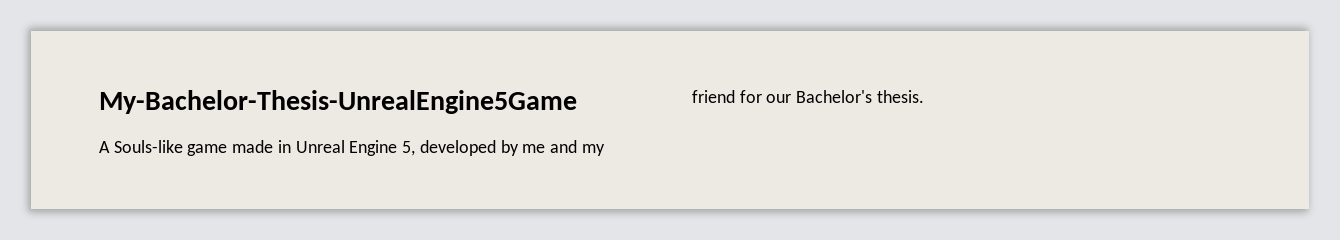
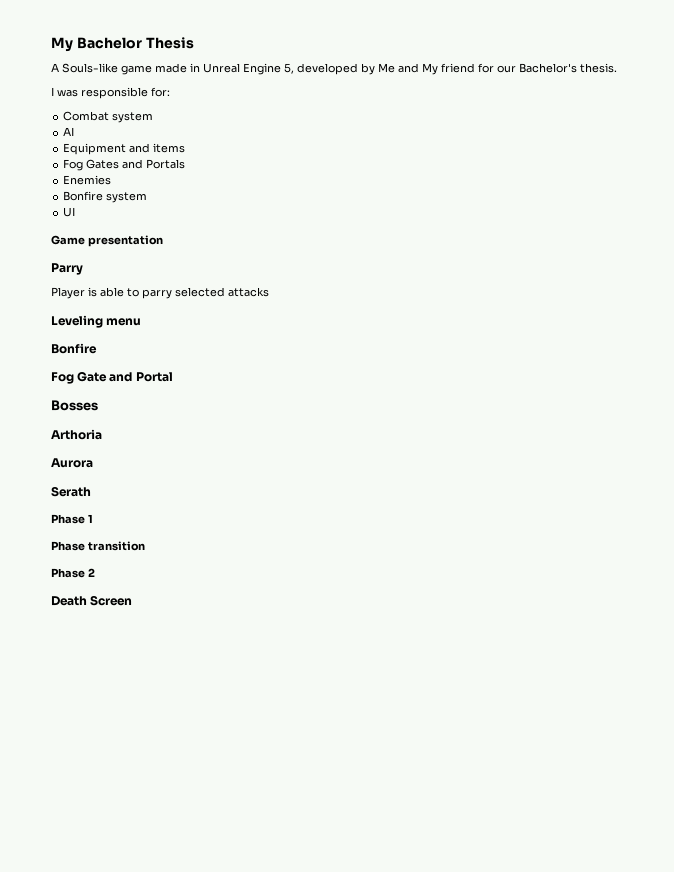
- My-Bachelor-Thesis-UnrealEngine5Game
+ My Bachelor Thesis
- A Souls-like game made in Unreal Engine 5, developed by me and my friend for our Bachelor's thesis.
+ A Souls-like game made in Unreal Engine 5, developed by Me and My friend for our Bachelor's thesis.
+ I was responsible for:
+ Combat system
+ AI
+ Equipment and items
+ Fog Gates and Portals
+ Enemies
+ Bonfire system
+ UI
+ Game presentation
+ Parry
+ Player is able to parry selected attacks
+ Leveling menu
+ Bonfire
+ Fog Gate and Portal
+ Bosses
+ Arthoria
+ Aurora
+ Serath
+ Phase 1
+ Phase transition
+ Phase 2
+ Death Screen

